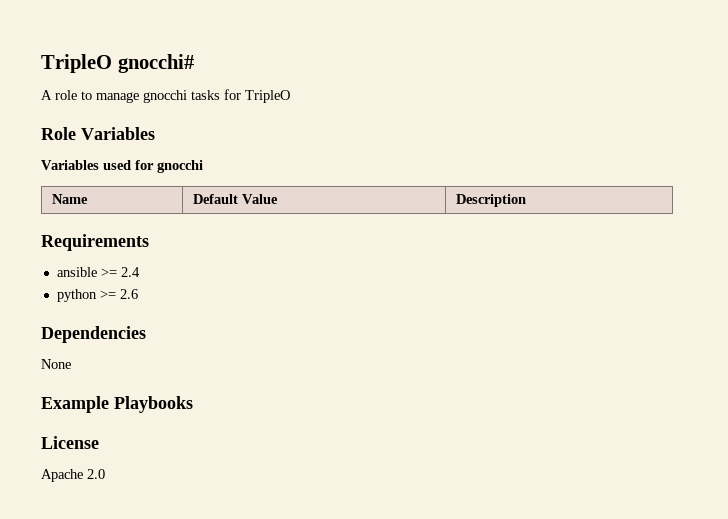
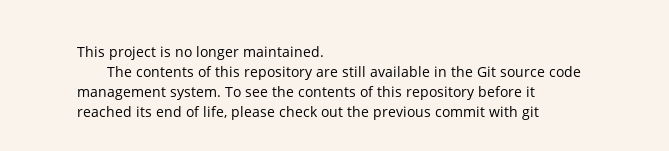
- TripleO gnocchi#
- A role to manage gnocchi tasks for TripleO
- Role Variables
- Variables used for gnocchi
- Name | Default Value | Description
- Requirements
- ansible >= 2.4
- python >= 2.6
- Dependencies
- None
- Example Playbooks
- License
- Apache 2.0
+ This project is no longer maintained.
+ The contents of this repository are still available in the Git source code management system. To see the contents of this repository before it reached its end of life, please check out the previous commit with git

